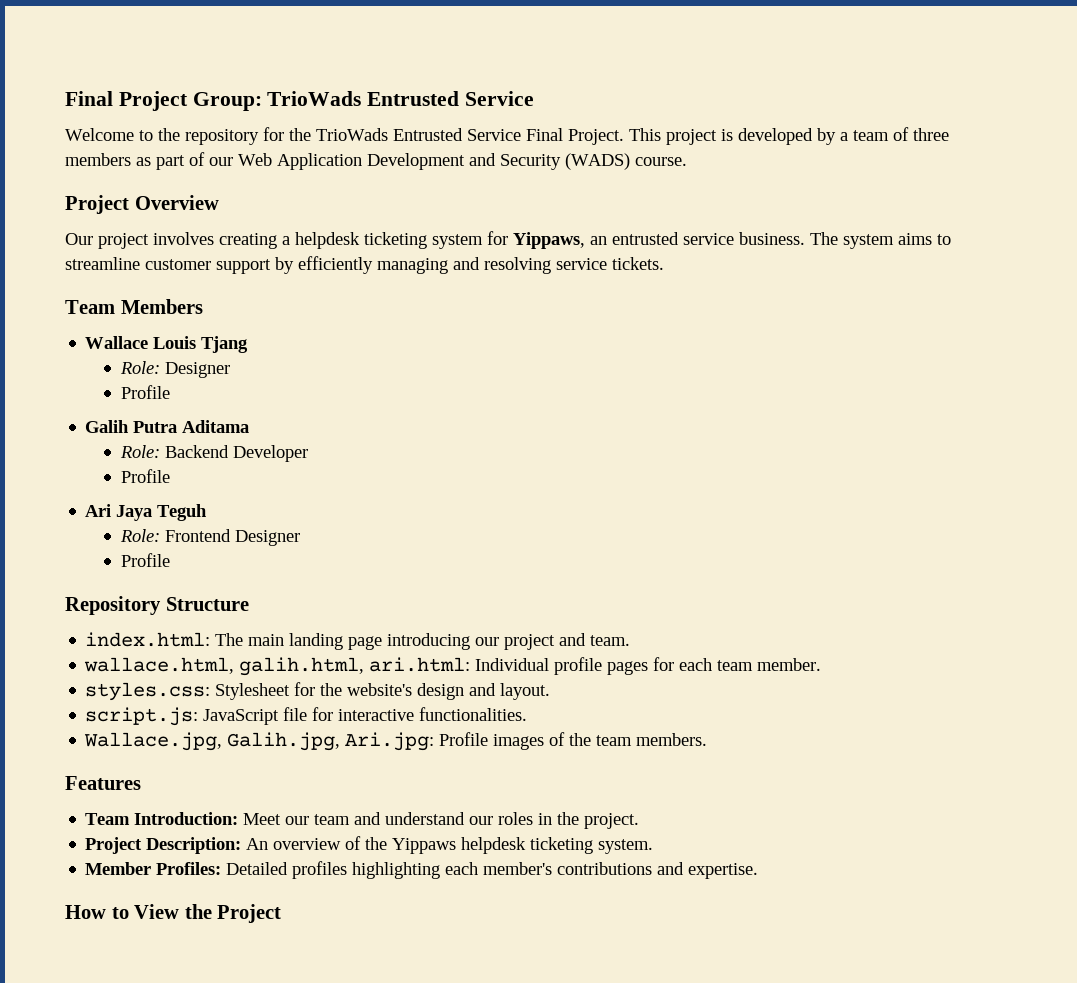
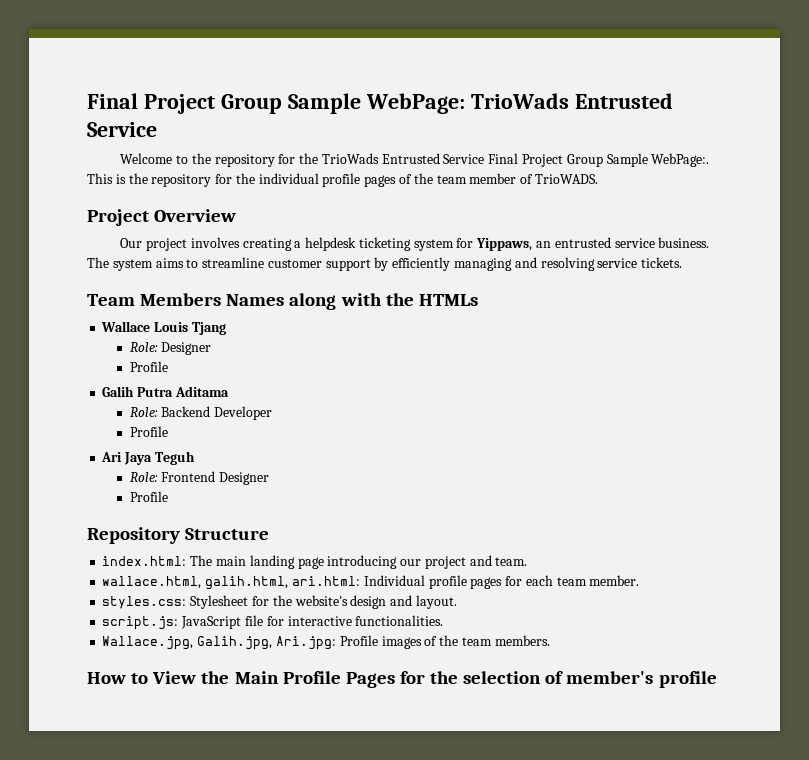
- Final Project Group: TrioWads Entrusted Service
+ Final Project Group Sample WebPage: TrioWads Entrusted Service
- Welcome to the repository for the TrioWads Entrusted Service Final Project. This project is developed by a team of three members as part of our Web Application Development and Security (WADS) course.
+ Welcome to the repository for the TrioWads Entrusted Service Final Project Group Sample WebPage:. This is the repository for the individual profile pages of the team member of TrioWADS.
- Team Members
+ Team Members Names along with the HTMLs
- Features
- Team Introduction: Meet our team and understand our roles in the project.
- Project Description: An overview of the Yippaws helpdesk ticketing system.
- Member Profiles: Detailed profiles highlighting each member's contributions and expertise.
- How to View the Project
+ How to View the Main Profile Pages for the selection of member's profile

